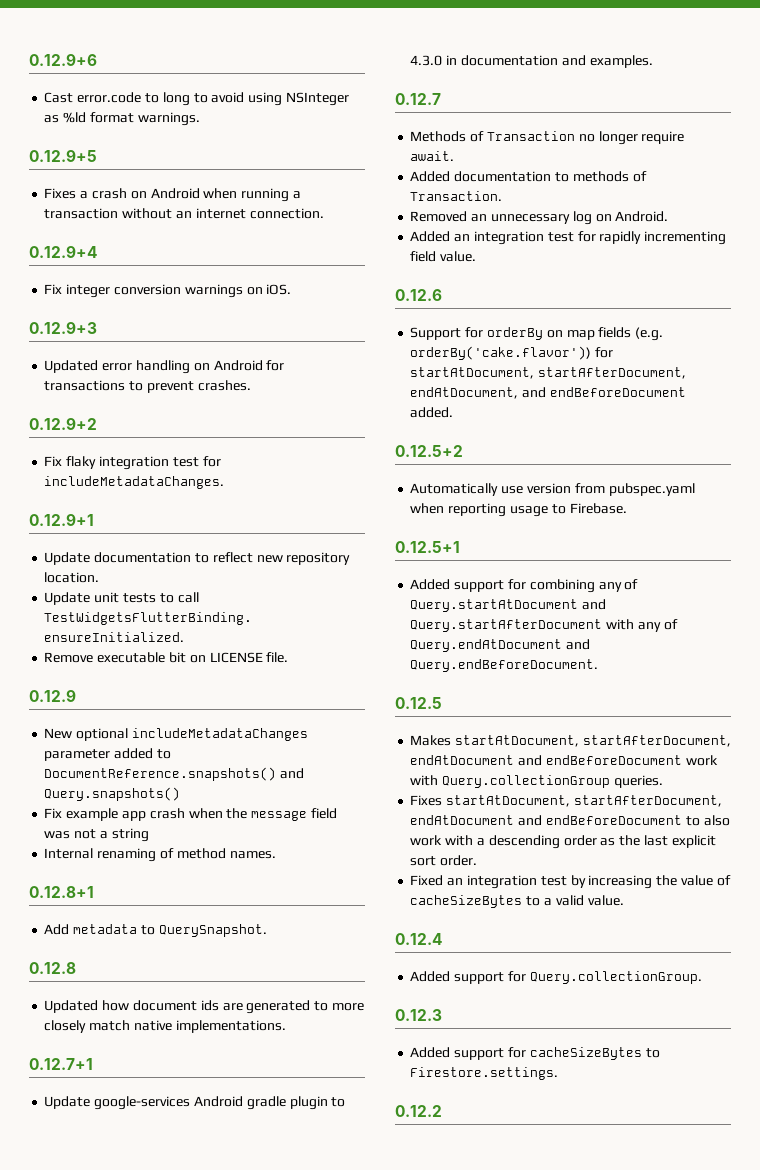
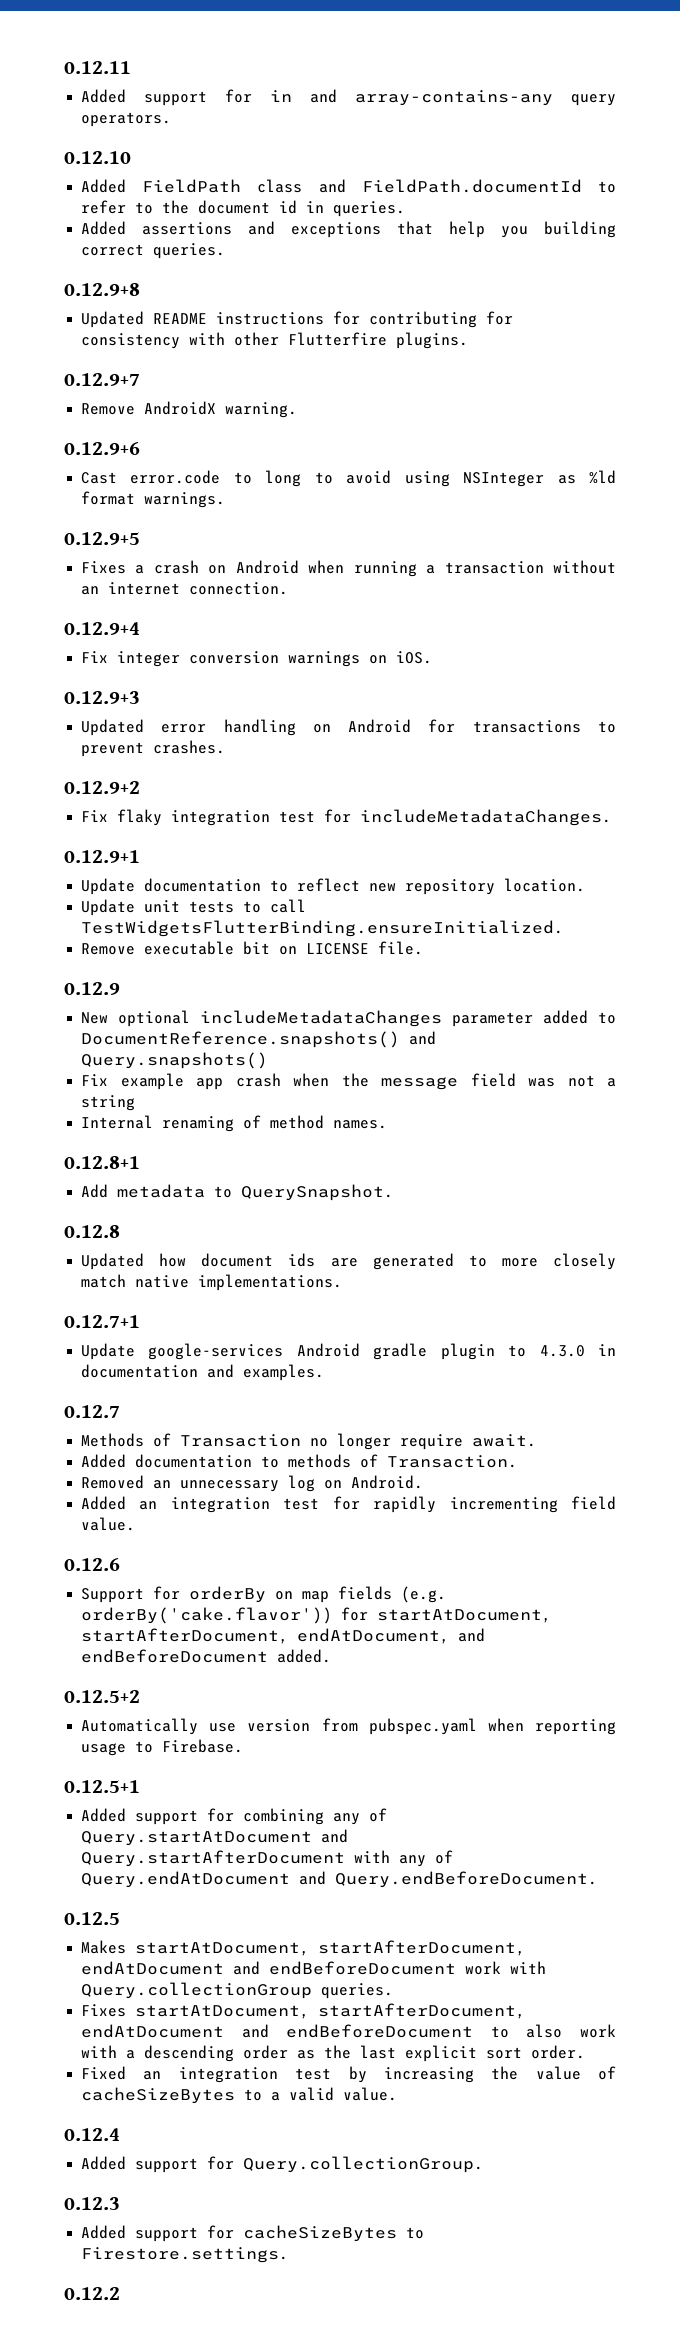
+ 0.12.11
+ Added support for in and array-contains-any query operators.
+ 0.12.10
+ Added FieldPath class and FieldPath.documentId to refer to the document id in queries.
+ Added assertions and exceptions that help you building correct queries.
+ 0.12.9+8
+ Updated README instructions for contributing for consistency with other Flutterfire plugins.
+ 0.12.9+7
+ Remove AndroidX warning.

